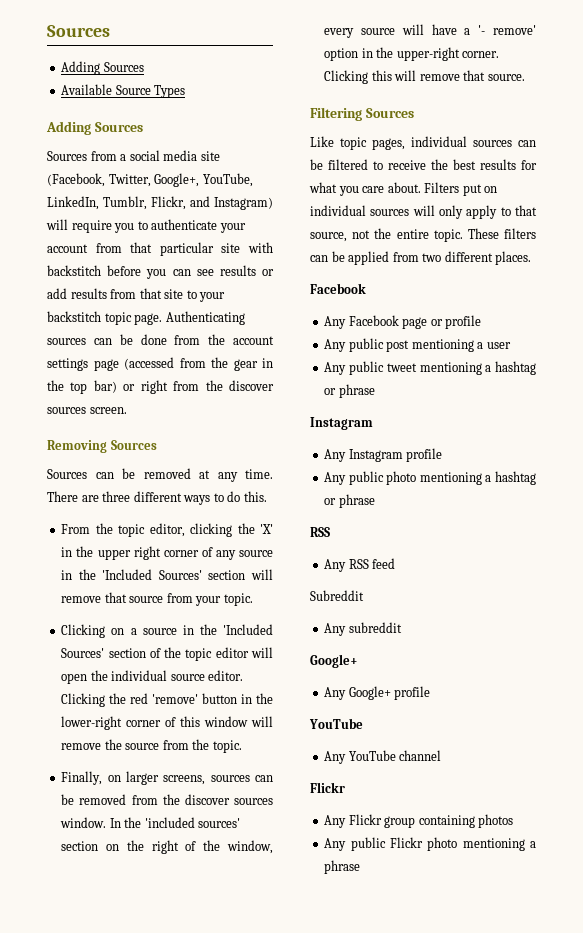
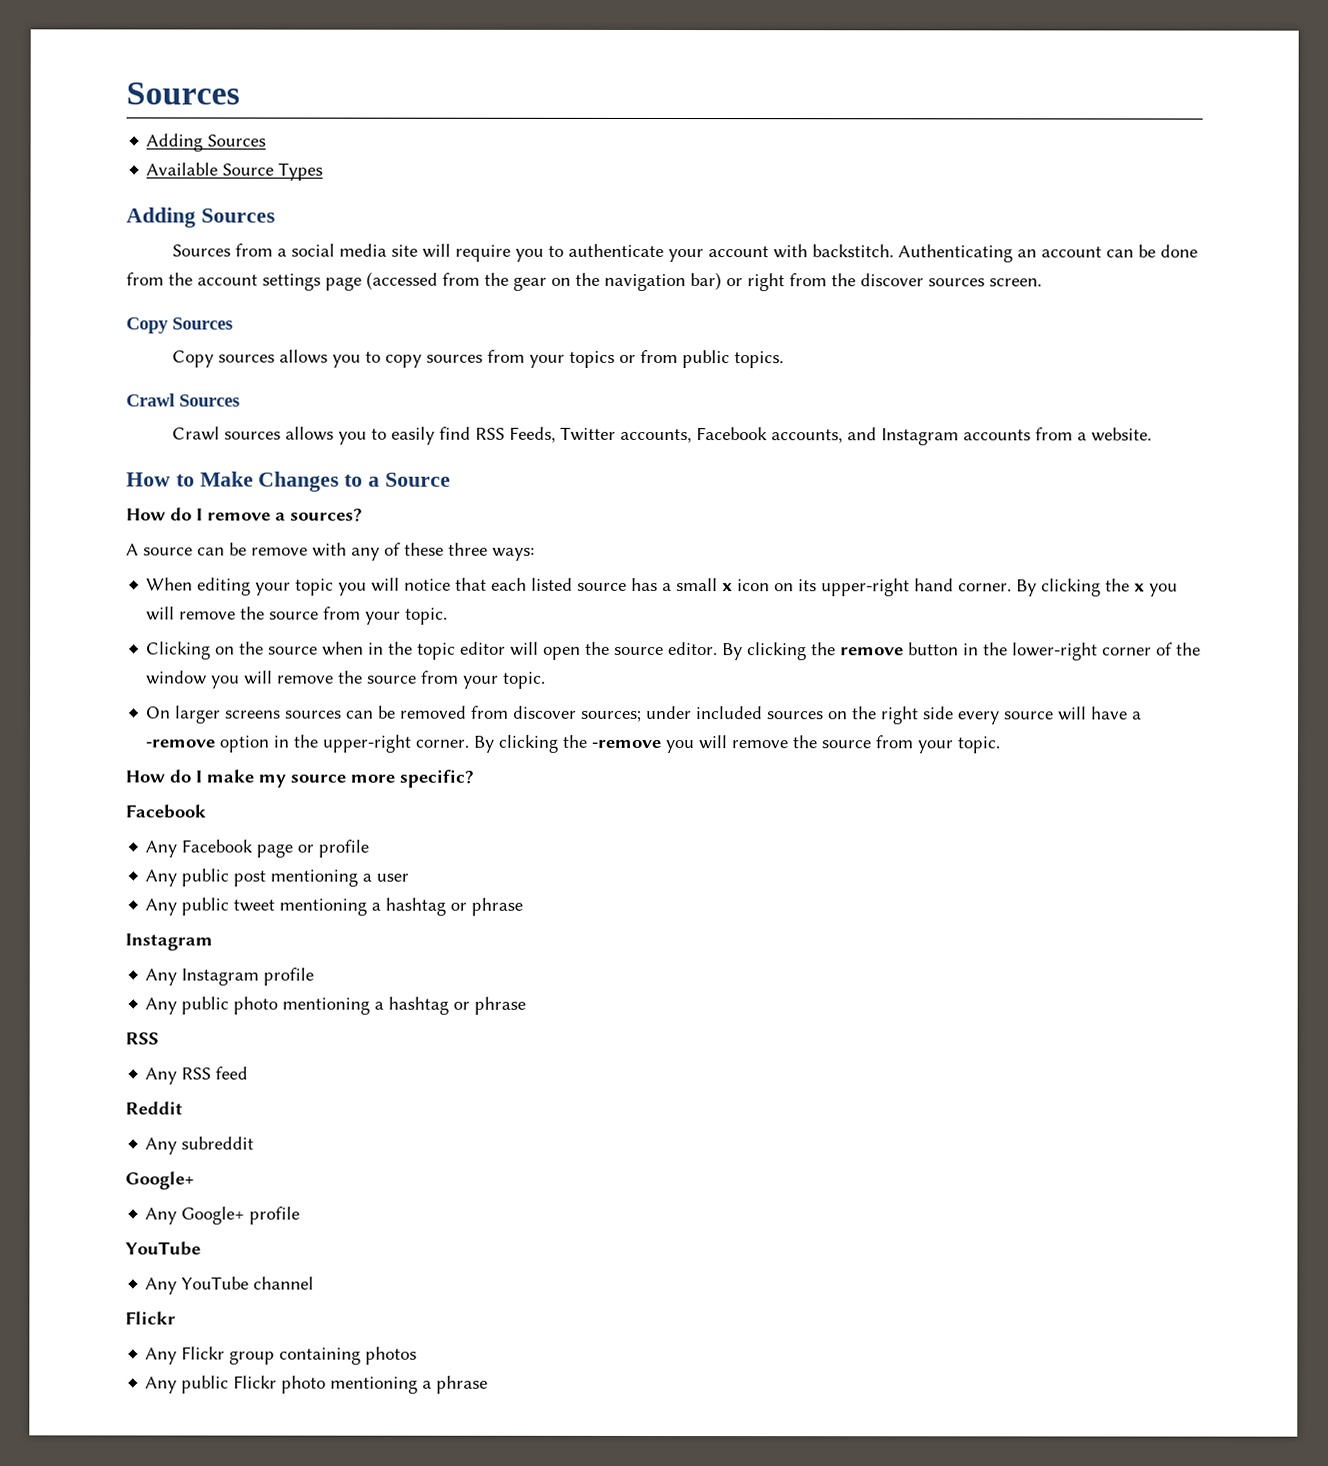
- Sources from a social media site (Facebook, Twitter, Google+, YouTube, LinkedIn, Tumblr, Flickr, and Instagram) will require you to authenticate your account from that particular site with backstitch before you can see results or add results from that site to your backstitch topic page. Authenticating sources can be done from the account settings page (accessed from the gear in the top bar) or right from the discover sources screen.
+ Sources from a social media site will require you to authenticate your account with backstitch. Authenticating an account can be done from the account settings page (accessed from the gear on the navigation bar) or right from the discover sources screen.
- Removing Sources
- Sources can be removed at any time. There are three different ways to do this.
- From the topic editor, clicking the 'X' in the upper right corner of any source in the 'Included Sources' section will remove that source from your topic.
+ Copy Sources
+ Copy sources allows you to copy sources from your topics or from public topics.
+ Crawl Sources
+ Crawl sources allows you to easily find RSS Feeds, Twitter accounts, Facebook accounts, and Instagram accounts from a website.
+ How to Make Changes to a Source
+ How do I remove a sources?
+ A source can be remove with any of these three ways:
+ When editing your topic you will notice that each listed source has a small x icon on its upper-right hand corner. By clicking the x you will remove the source from your topic.
- Clicking on a source in the 'Included Sources' section of the topic editor will open the individual source editor.
+ Clicking on the source when in the topic editor will open the source editor.
- Clicking the red 'remove' button in the lower-right corner of this window will remove the source from the topic.
- Finally, on larger screens, sources can be removed from the discover sources window. In the 'included sources' section on the right of the window, every source will have a '- remove' option in the upper-right corner.
+ By clicking the remove button in the lower-right corner of the window you will remove the source from your topic.
+ On larger screens sources can be removed from discover sources; under included sources on the right side every source will have a -remove option in the upper-right corner.
- Clicking this will remove that source.
- Filtering Sources
- Like topic pages, individual sources can be filtered to receive the best results for what you care about. Filters put on individual sources will only apply to that source, not the entire topic. These filters can be applied from two different places.
+ By clicking the -remove you will remove the source from your topic.
+ How do I make my source more specific?
- Subreddit
+ Reddit

